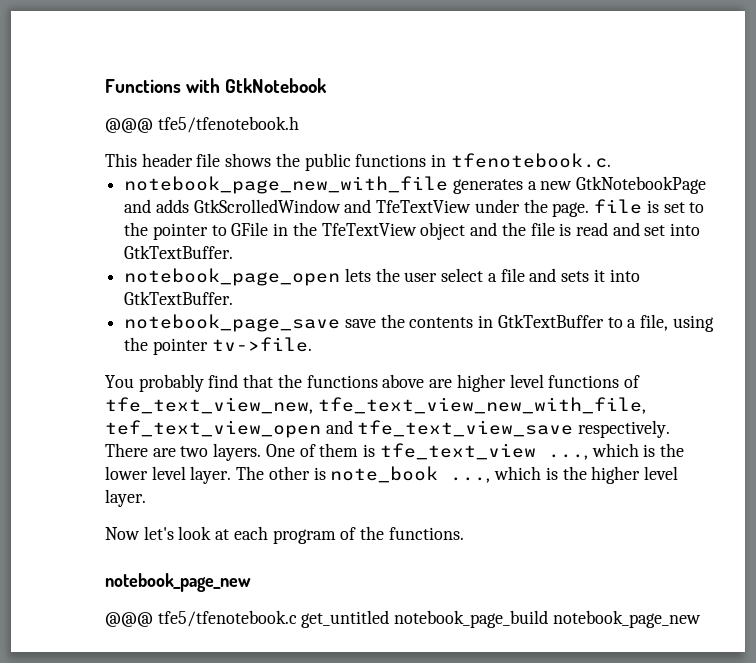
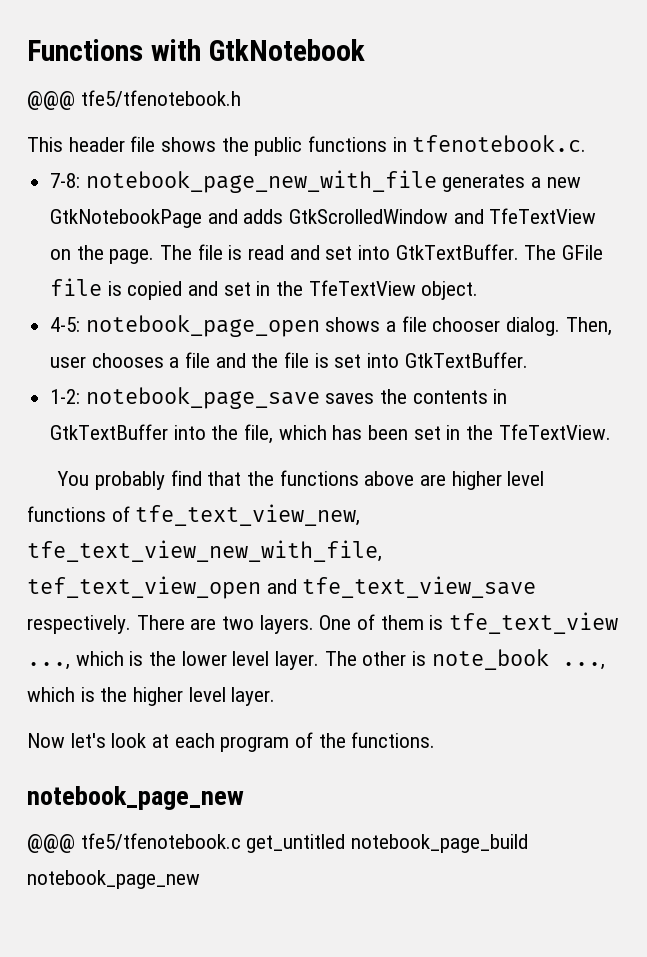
- notebook_page_new_with_file generates a new GtkNotebookPage and adds GtkScrolledWindow and TfeTextView under the page. file is set to the pointer to GFile in the TfeTextView object and the file is read and set into GtkTextBuffer.
- notebook_page_open lets the user select a file and sets it into GtkTextBuffer.
- notebook_page_save save the contents in GtkTextBuffer to a file, using the pointer tv->file.
+ 7-8: notebook_page_new_with_file generates a new GtkNotebookPage and adds GtkScrolledWindow and TfeTextView on the page. The file is read and set into GtkTextBuffer. The GFile file is copied and set in the TfeTextView object.
+ 4-5: notebook_page_open shows a file chooser dialog. Then, user chooses a file and the file is set into GtkTextBuffer.
+ 1-2: notebook_page_save saves the contents in GtkTextBuffer into the file, which has been set in the TfeTextView.

